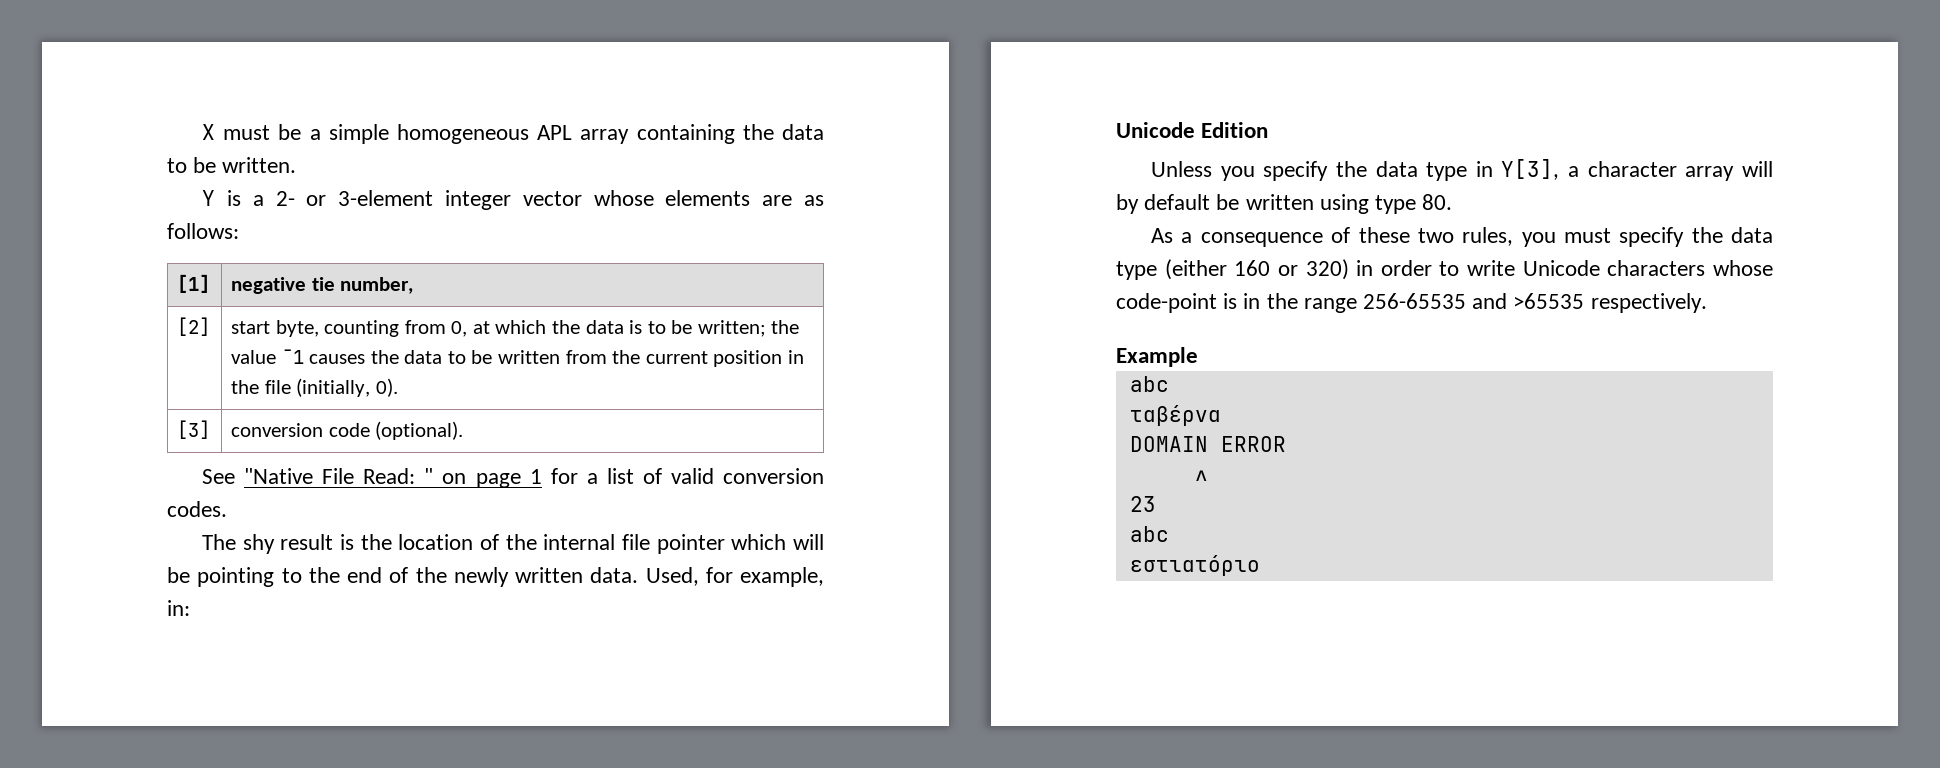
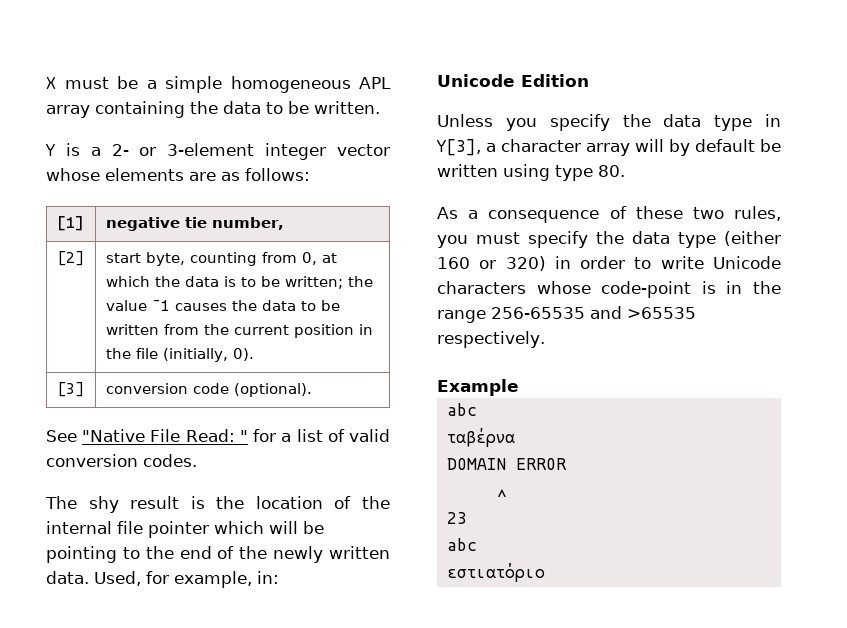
- See "Native File Read: " on page 1 for a list of valid conversion codes.
+ See "Native File Read: " for a list of valid conversion codes.

